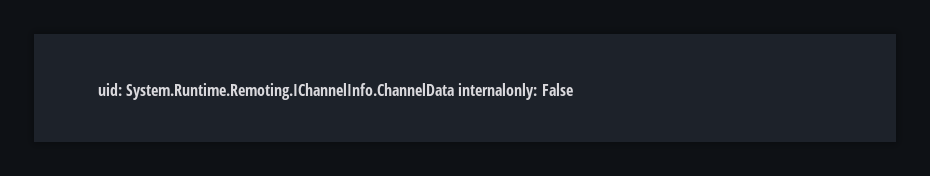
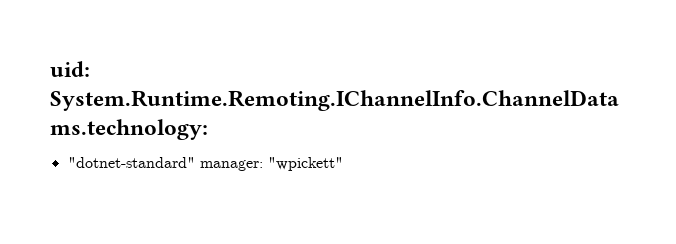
- uid: System.Runtime.Remoting.IChannelInfo.ChannelData internalonly: False
+ uid: System.Runtime.Remoting.IChannelInfo.ChannelData ms.technology:
+ "dotnet-standard" manager: "wpickett"

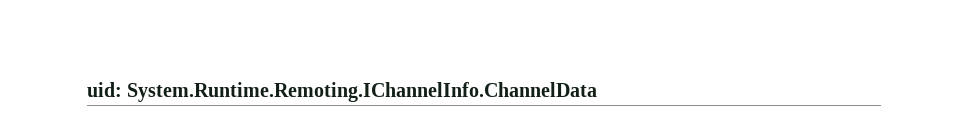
- uid: System.Runtime.Remoting.IChannelInfo.ChannelData ms.technology:
- "dotnet-standard" manager: "wpickett"
+ uid: System.Runtime.Remoting.IChannelInfo.ChannelData

